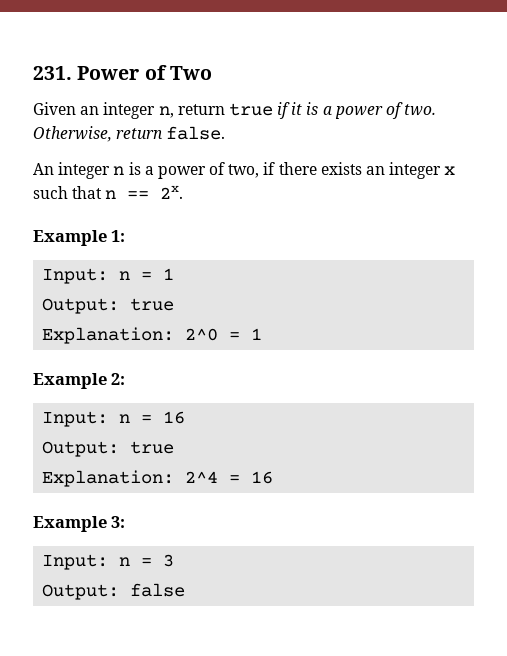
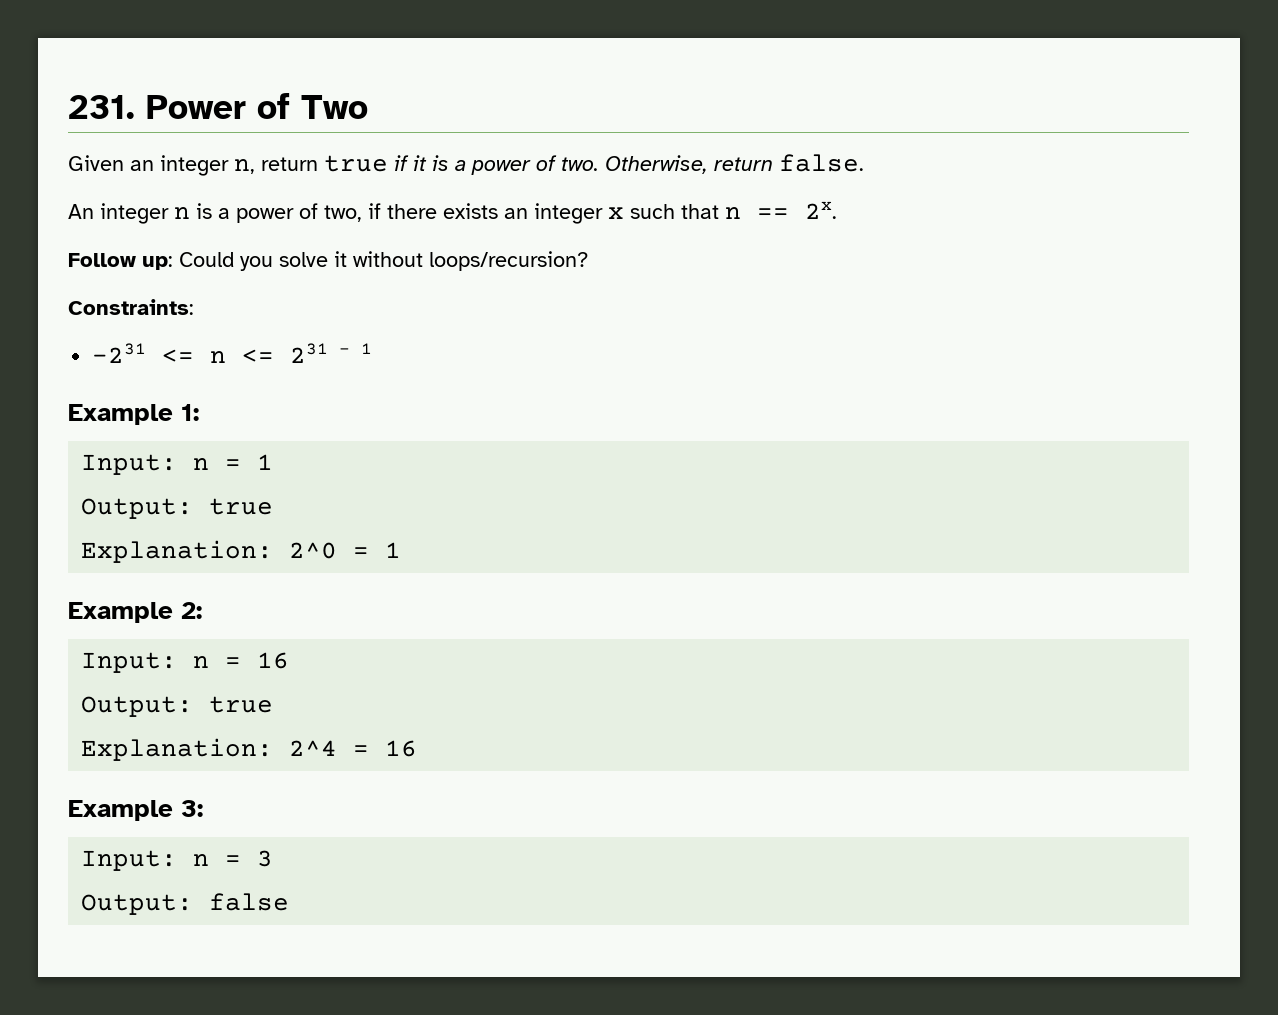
+ Follow up: Could you solve it without loops/recursion?
+ Constraints:
+ -231 <= n <= 231 - 1

